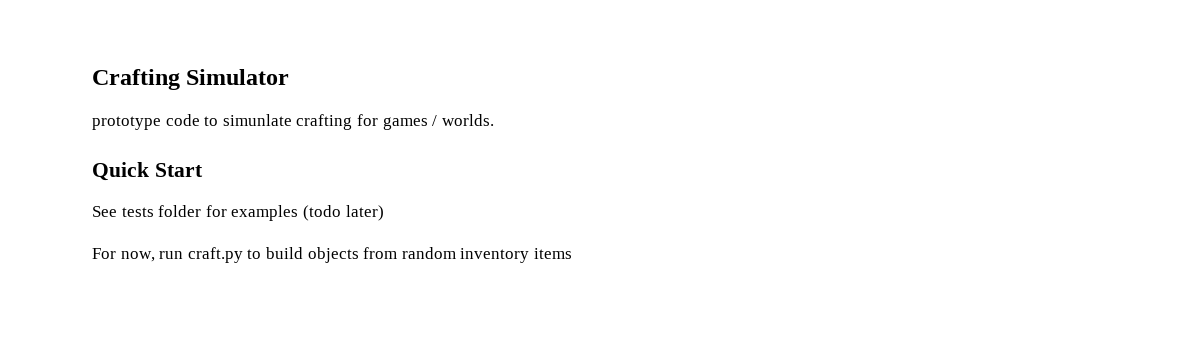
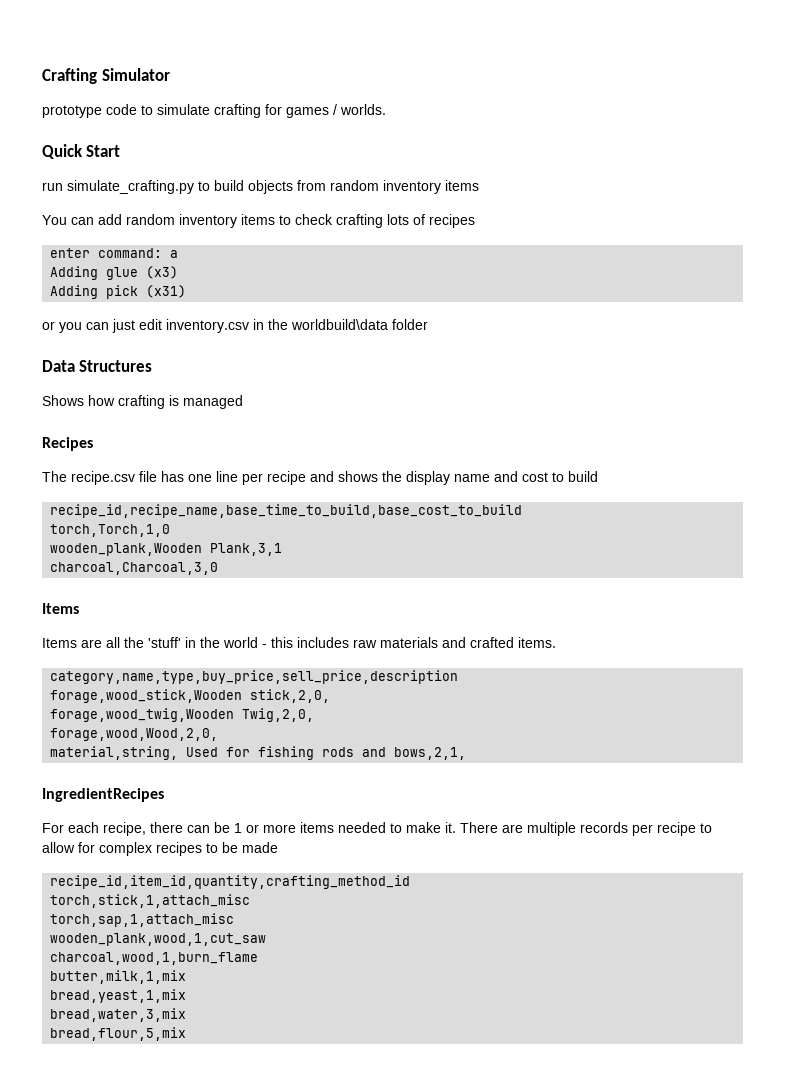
- prototype code to simunlate crafting for games / worlds.
+ prototype code to simulate crafting for games / worlds.
- See tests folder for examples (todo later)
- For now, run craft.py to build objects from random inventory items
+ run simulate_crafting.py to build objects from random inventory items
+ You can add random inventory items to check crafting lots of recipes
+ enter command: a
+ Adding glue (x3)
+ Adding pick (x31)
+ or you can just edit inventory.csv in the worldbuild\data folder
+ Data Structures
+ Shows how crafting is managed
+ Recipes
+ The recipe.csv file has one line per recipe and shows the display name and cost to build
+ recipe_id,recipe_name,base_time_to_build,base_cost_to_build
+ torch,Torch,1,0
+ wooden_plank,Wooden Plank,3,1
+ charcoal,Charcoal,3,0
+ Items
+ Items are all the 'stuff' in the world - this includes raw materials and crafted items.
+ category,name,type,buy_price,sell_price,description
+ forage,wood_stick,Wooden stick,2,0,
+ forage,wood_twig,Wooden Twig,2,0,
+ forage,wood,Wood,2,0,
+ material,string, Used for fishing rods and bows,2,1,
+ IngredientRecipes
+ For each recipe, there can be 1 or more items needed to make it. There are multiple records per recipe to allow for complex recipes to be made
+ recipe_id,item_id,quantity,crafting_method_id
+ torch,stick,1,attach_misc
+ torch,sap,1,attach_misc
+ wooden_plank,wood,1,cut_saw
+ charcoal,wood,1,burn_flame
+ butter,milk,1,mix
+ bread,yeast,1,mix
+ bread,water,3,mix
+ bread,flour,5,mix

